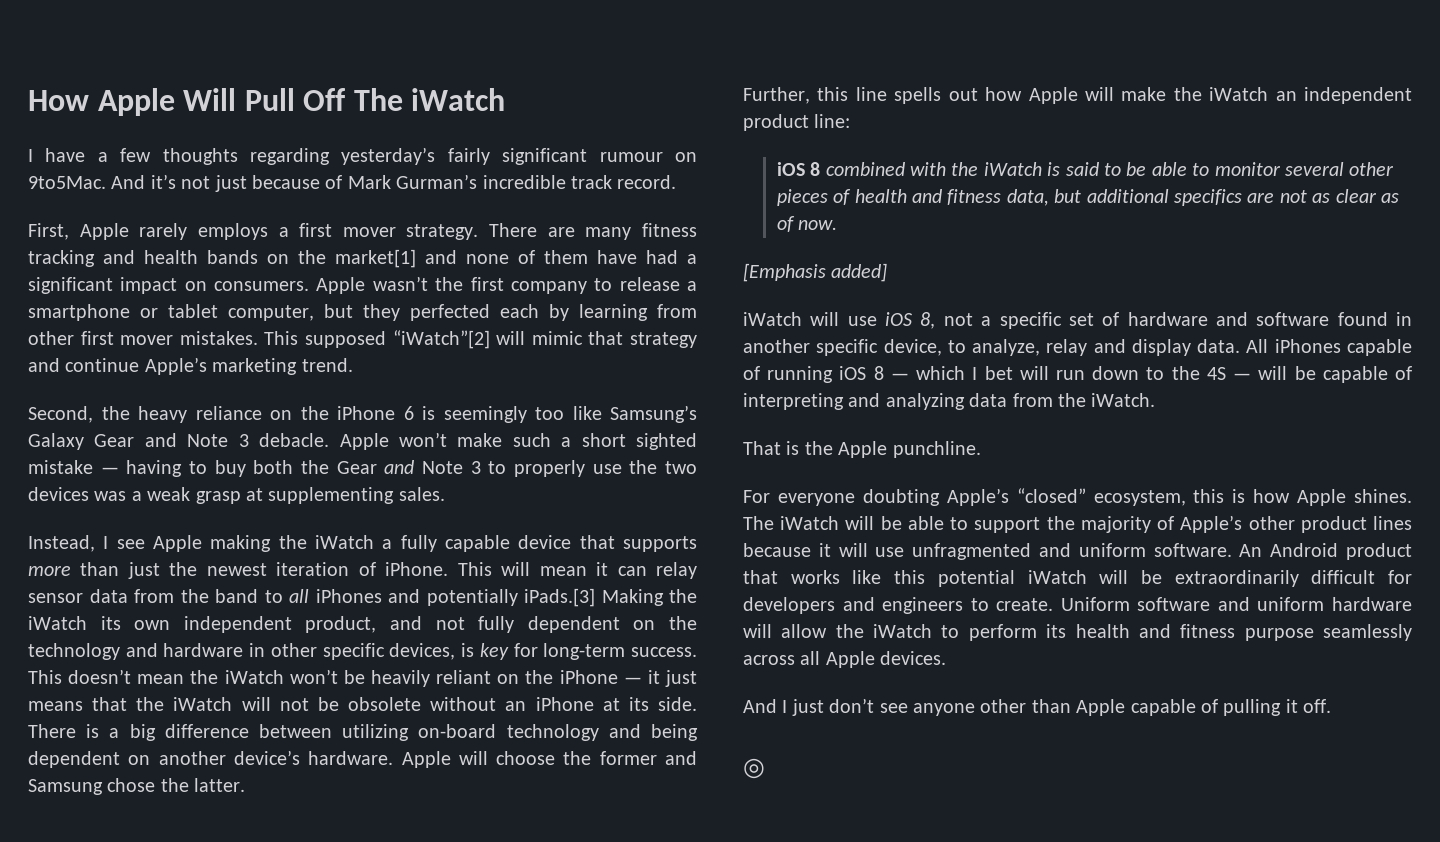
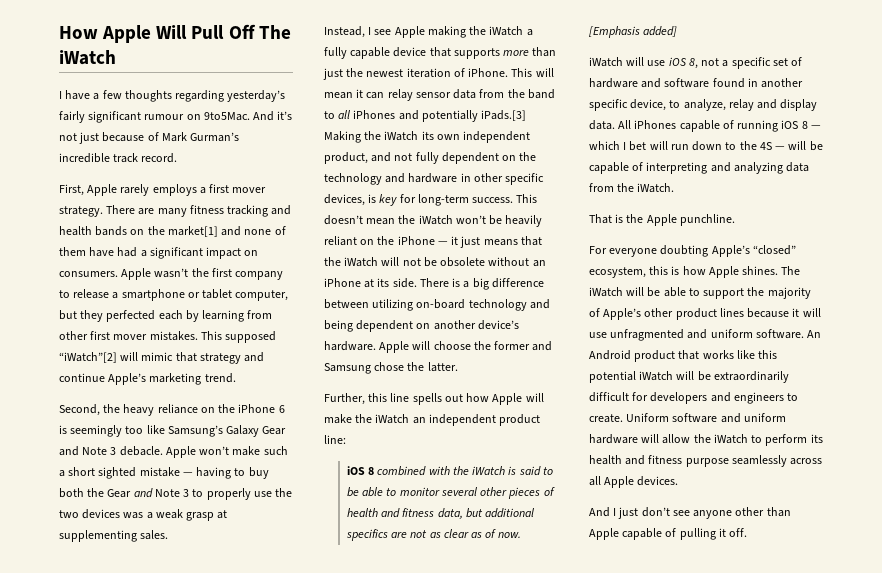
- ◎

